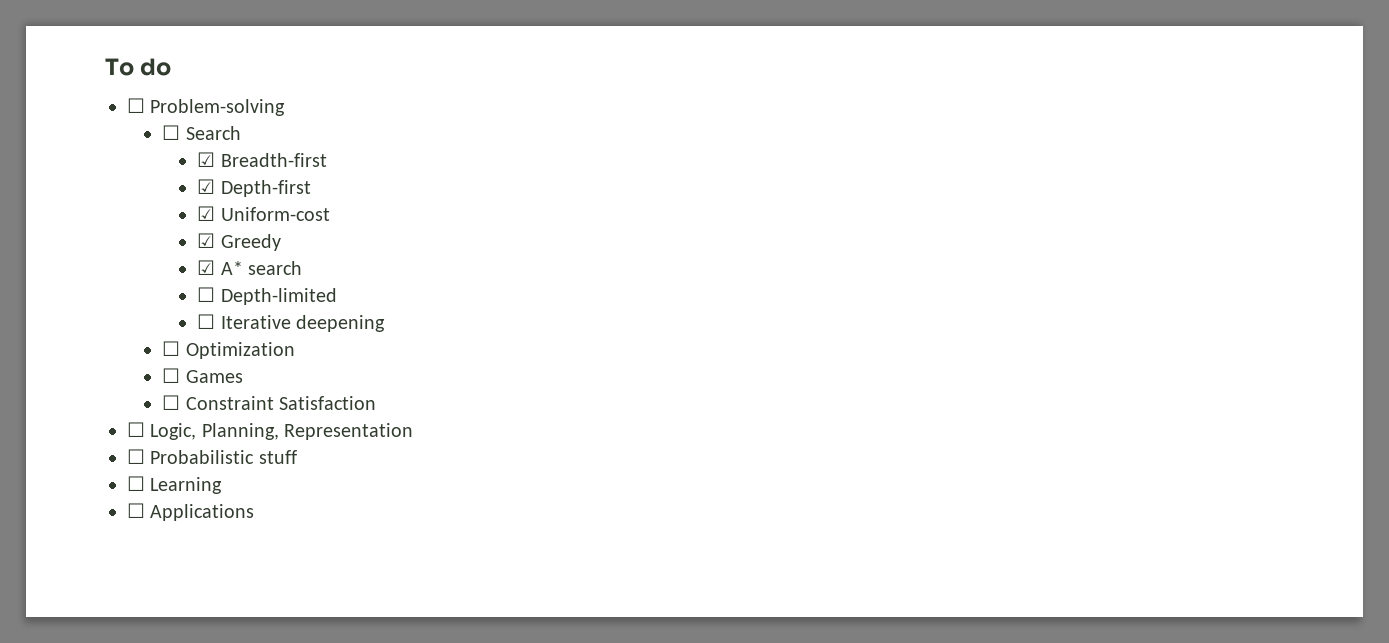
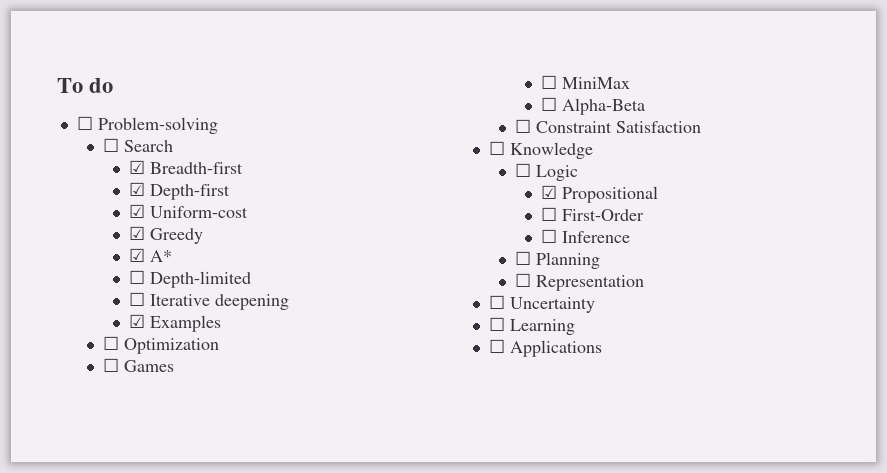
- ☑ A* search
+ ☑ A*
+ ☑ Examples
+ ☐ MiniMax
+ ☐ Alpha-Beta
- ☐ Logic, Planning, Representation
+ ☐ Knowledge
+ ☐ Logic
+ ☑ Propositional
+ ☐ First-Order
+ ☐ Inference
+ ☐ Planning
+ ☐ Representation
- ☐ Probabilistic stuff
+ ☐ Uncertainty

